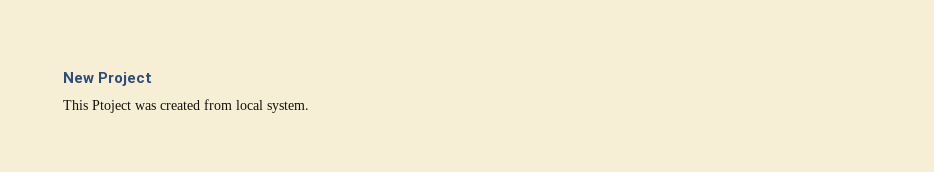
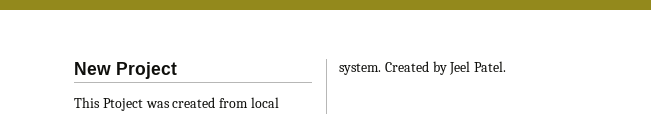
+ Created by Jeel Patel.

